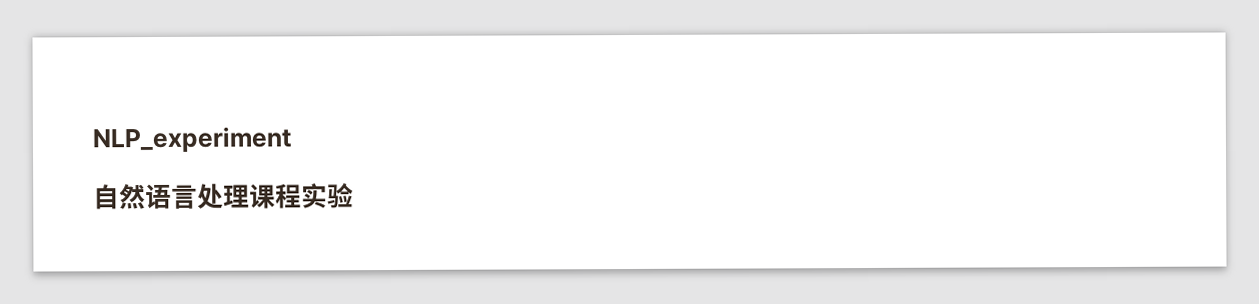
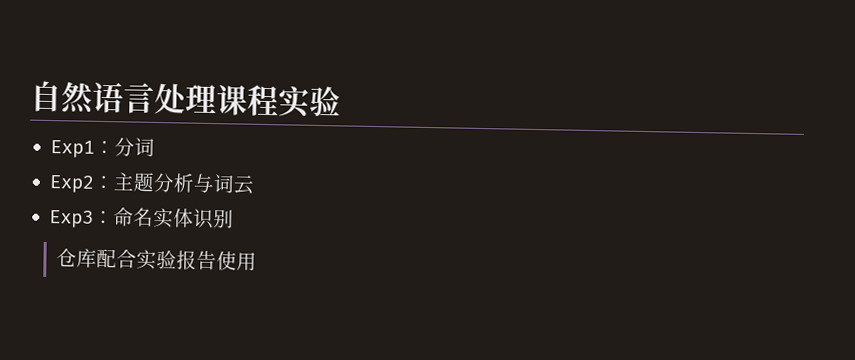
- NLP_experiment
+ Exp1：分词
+ Exp2：主题分析与词云
+ Exp3：命名实体识别
+ 仓库配合实验报告使用

